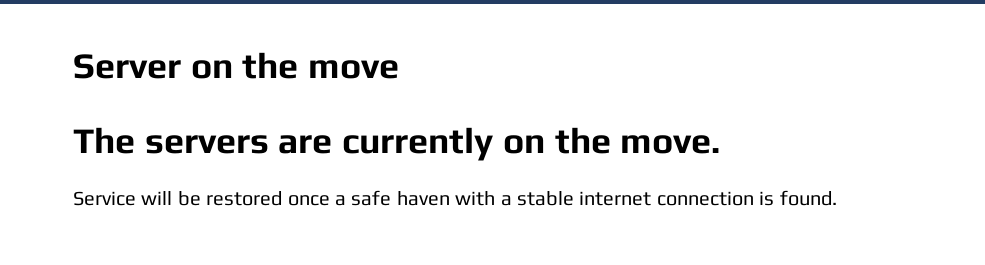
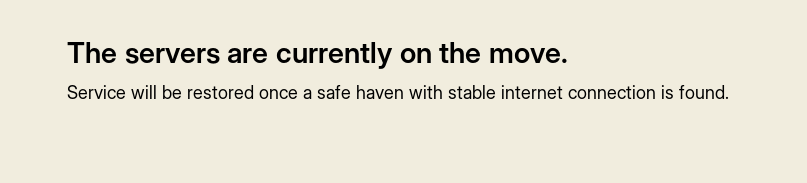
- Server on the move
- Service will be restored once a safe haven with a stable internet connection is found.
+ Service will be restored once a safe haven with stable internet connection is found.

